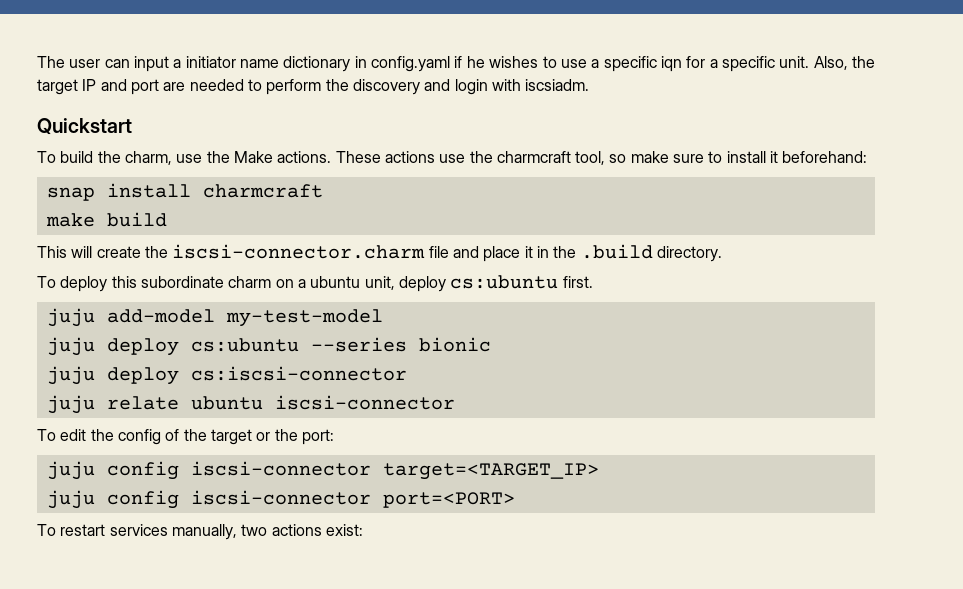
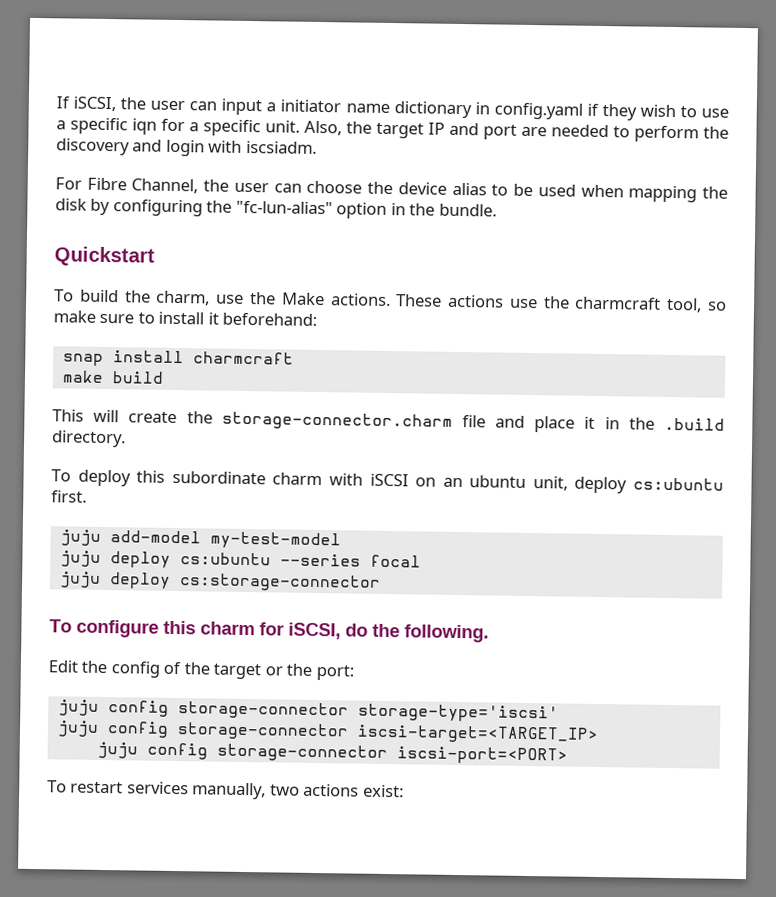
- The user can input a initiator name dictionary in config.yaml if he wishes to use a specific iqn for a specific unit.
+ If iSCSI, the user can input a initiator name dictionary in config.yaml if they wish to use a specific iqn for a specific unit.
+ For Fibre Channel, the user can choose the device alias to be used when mapping the disk by configuring the "fc-lun-alias" option in the bundle.
- This will create the iscsi-connector.charm file and place it in the .build directory.
+ This will create the storage-connector.charm file and place it in the .build directory.
- To deploy this subordinate charm on a ubuntu unit, deploy cs:ubuntu first.
+ To deploy this subordinate charm with iSCSI on an ubuntu unit, deploy cs:ubuntu first.
- juju deploy cs:ubuntu --series bionic
- juju deploy cs:iscsi-connector
- juju relate ubuntu iscsi-connector
- To edit the config of the target or the port:
+ juju deploy cs:ubuntu --series focal
+ juju deploy cs:storage-connector
+ To configure this charm for iSCSI, do the following.
+ Edit the config of the target or the port:
- juju config iscsi-connector target=<TARGET_IP>
- juju config iscsi-connector port=<PORT>
+ juju config storage-connector storage-type='iscsi'
+ juju config storage-connector iscsi-target=<TARGET_IP>
+ juju config storage-connector iscsi-port=<PORT>

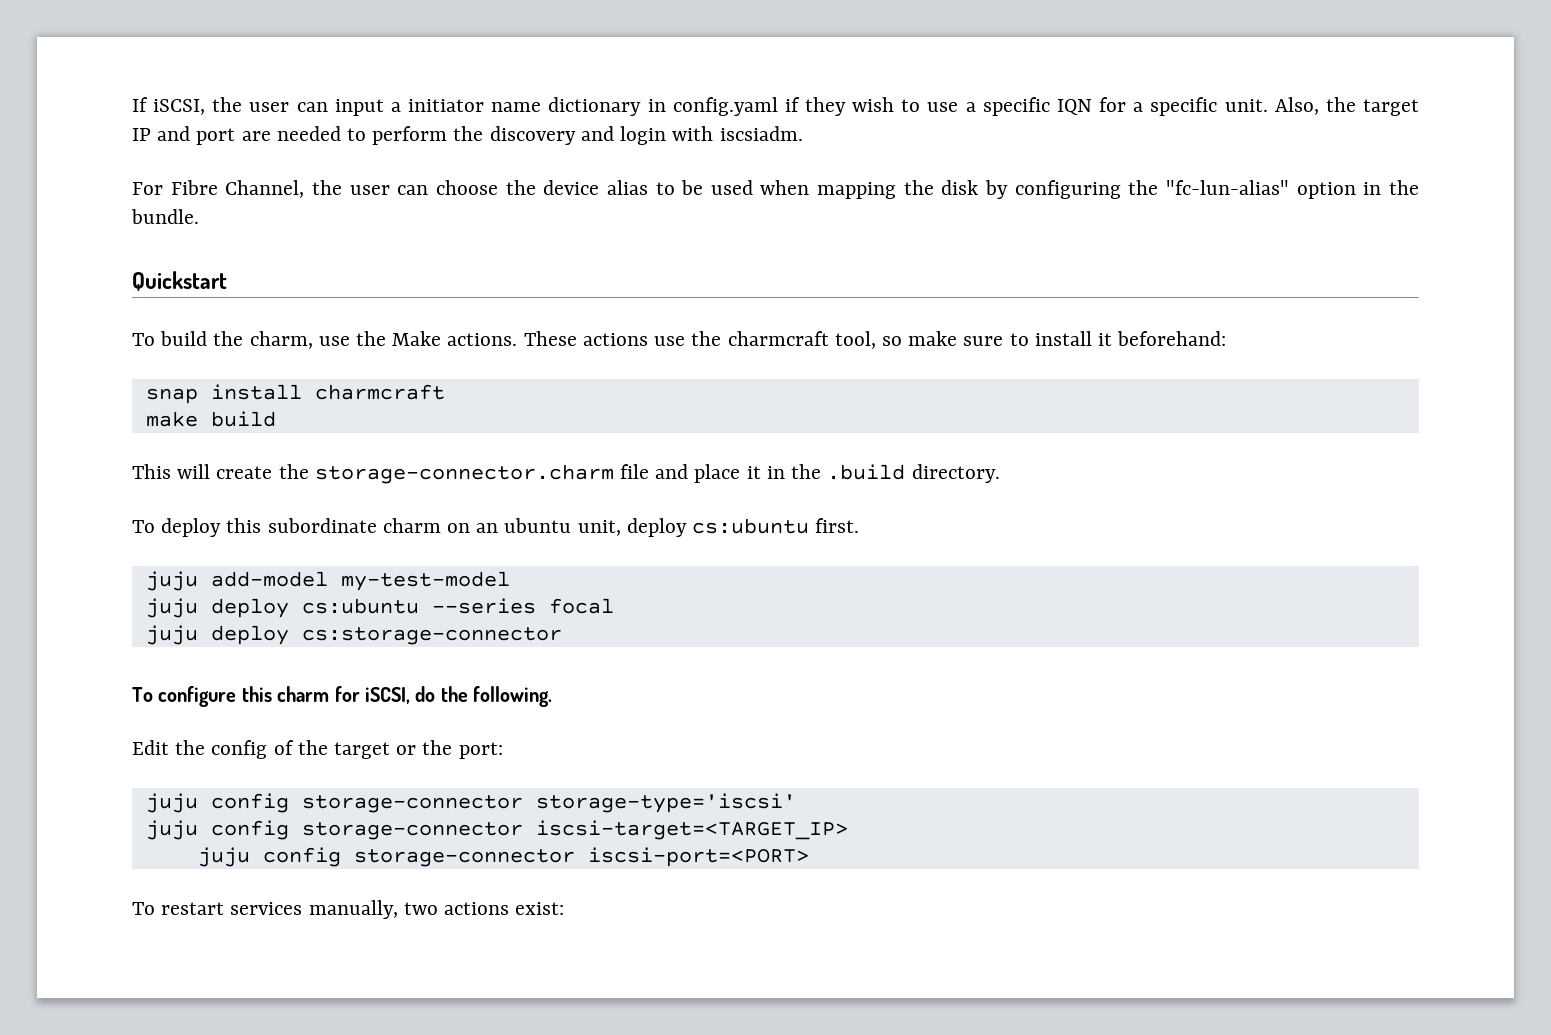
- If iSCSI, the user can input a initiator name dictionary in config.yaml if they wish to use a specific iqn for a specific unit.
+ If iSCSI, the user can input a initiator name dictionary in config.yaml if they wish to use a specific IQN for a specific unit.
- To deploy this subordinate charm with iSCSI on an ubuntu unit, deploy cs:ubuntu first.
+ To deploy this subordinate charm on an ubuntu unit, deploy cs:ubuntu first.

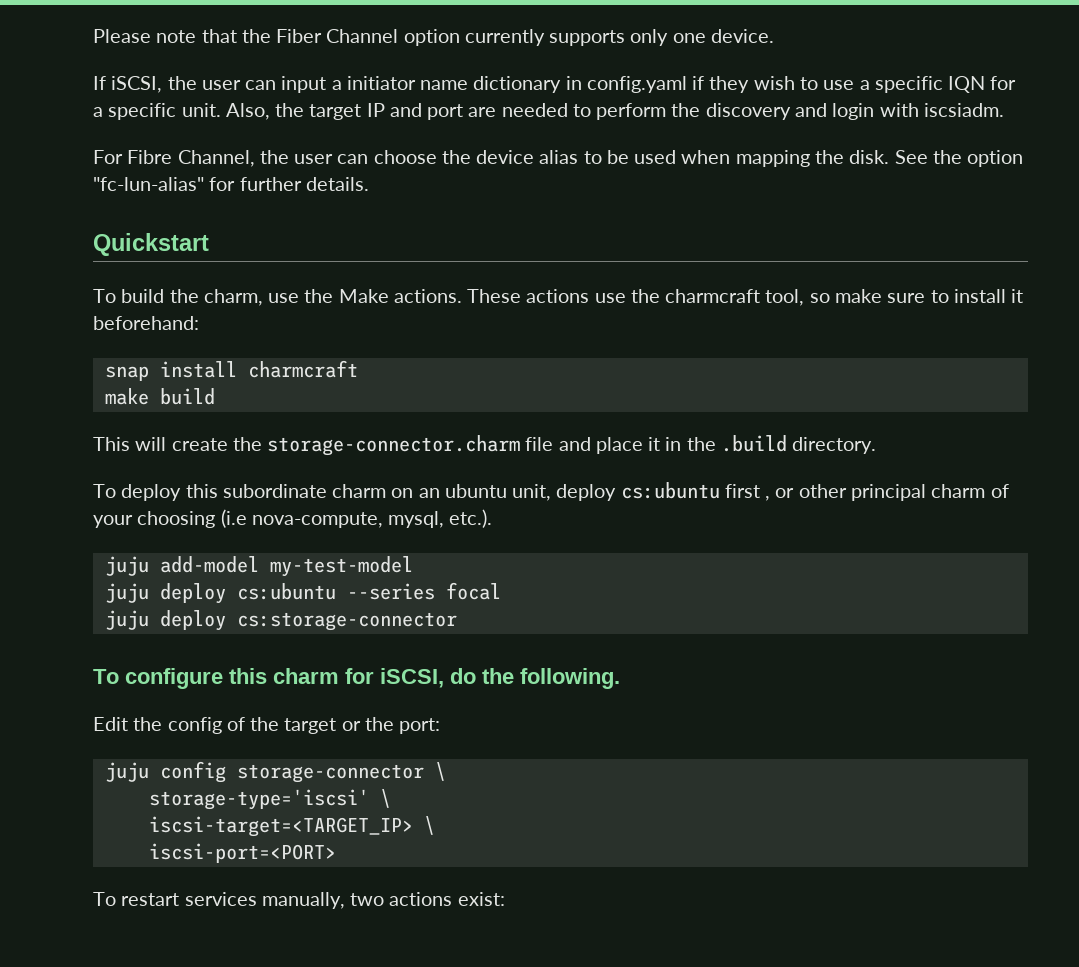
+ Please note that the Fiber Channel option currently supports only one device.
- For Fibre Channel, the user can choose the device alias to be used when mapping the disk by configuring the "fc-lun-alias" option in the bundle.
+ For Fibre Channel, the user can choose the device alias to be used when mapping the disk. See the option "fc-lun-alias" for further details.
- To deploy this subordinate charm on an ubuntu unit, deploy cs:ubuntu first.
+ To deploy this subordinate charm on an ubuntu unit, deploy cs:ubuntu first , or other principal charm of your choosing (i.e nova-compute, mysql, etc.).
- juju config storage-connector storage-type='iscsi'
- juju config storage-connector iscsi-target=<TARGET_IP>
- juju config storage-connector iscsi-port=<PORT>
+ juju config storage-connector \
+ storage-type='iscsi' \
+ iscsi-target=<TARGET_IP> \
+ iscsi-port=<PORT>

